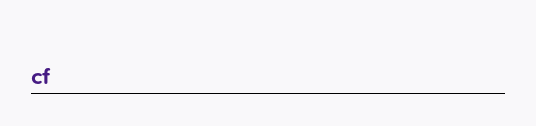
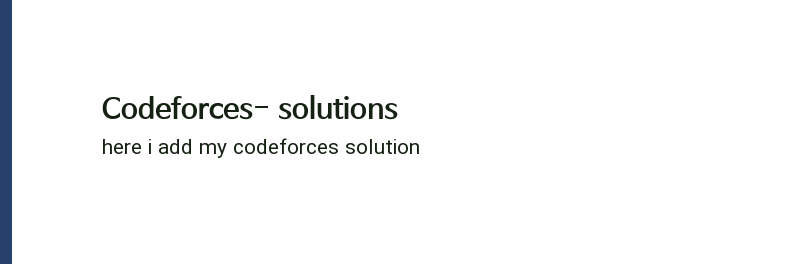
- cf
+ Codeforces- solutions
+ here i add my codeforces solution

